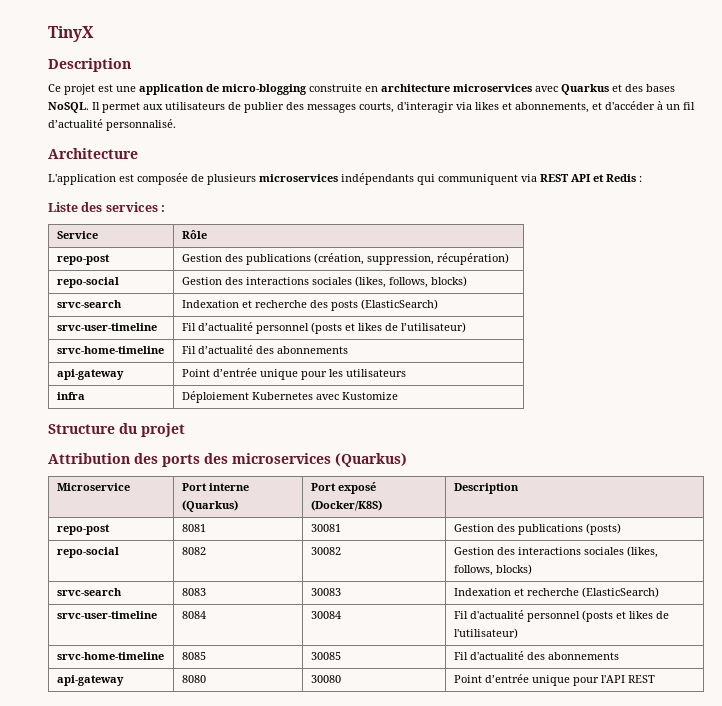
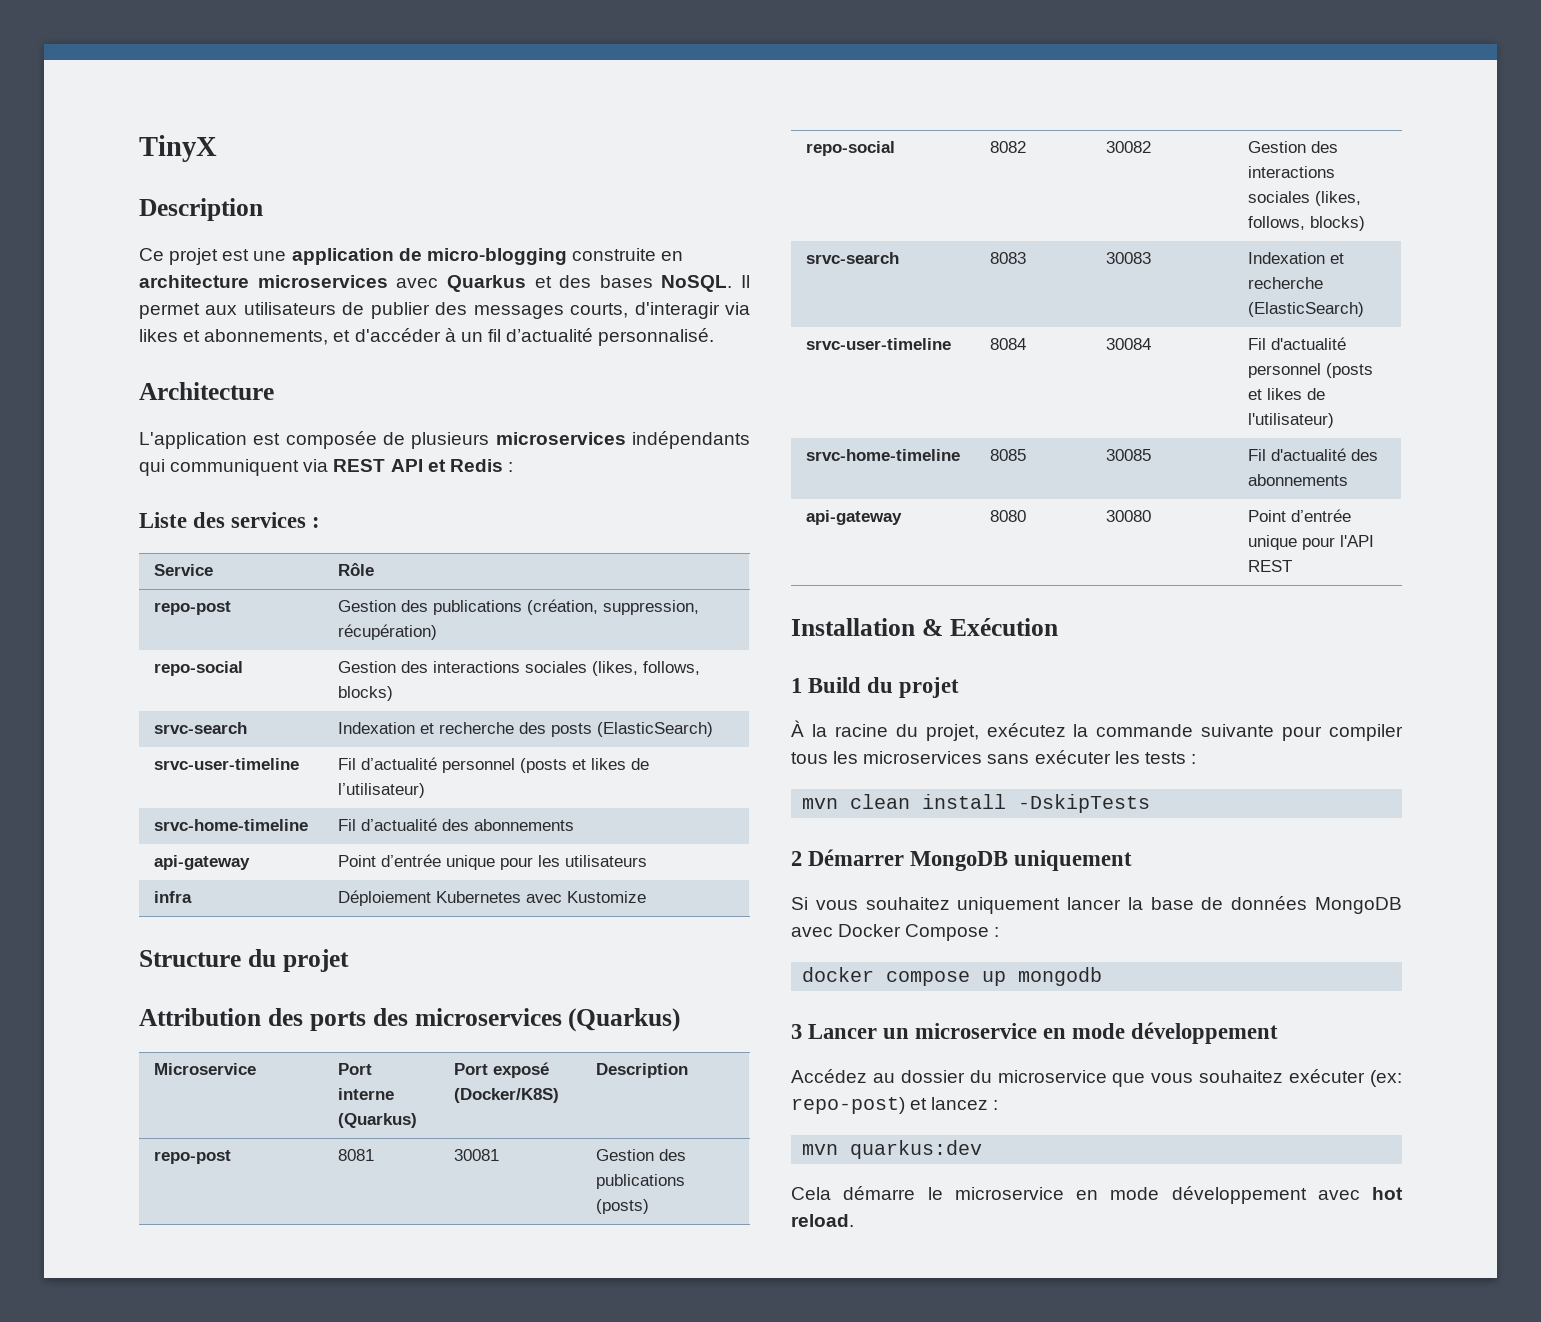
+ Installation & Exécution
+ 1 Build du projet
+ À la racine du projet, exécutez la commande suivante pour compiler tous les microservices sans exécuter les tests :
+ mvn clean install -DskipTests
+ 2 Démarrer MongoDB uniquement
+ Si vous souhaitez uniquement lancer la base de données MongoDB avec Docker Compose :
+ docker compose up mongodb
+ 3 Lancer un microservice en mode développement
+ Accédez au dossier du microservice que vous souhaitez exécuter (ex: repo-post) et lancez :
+ mvn quarkus:dev
+ Cela démarre le microservice en mode développement avec hot reload.

